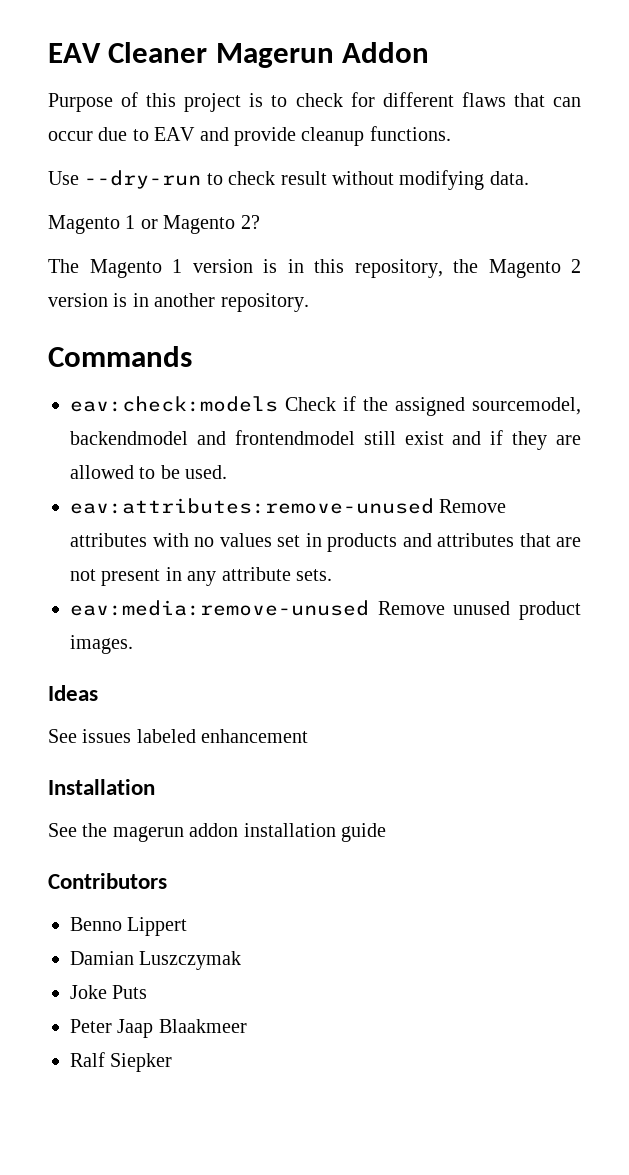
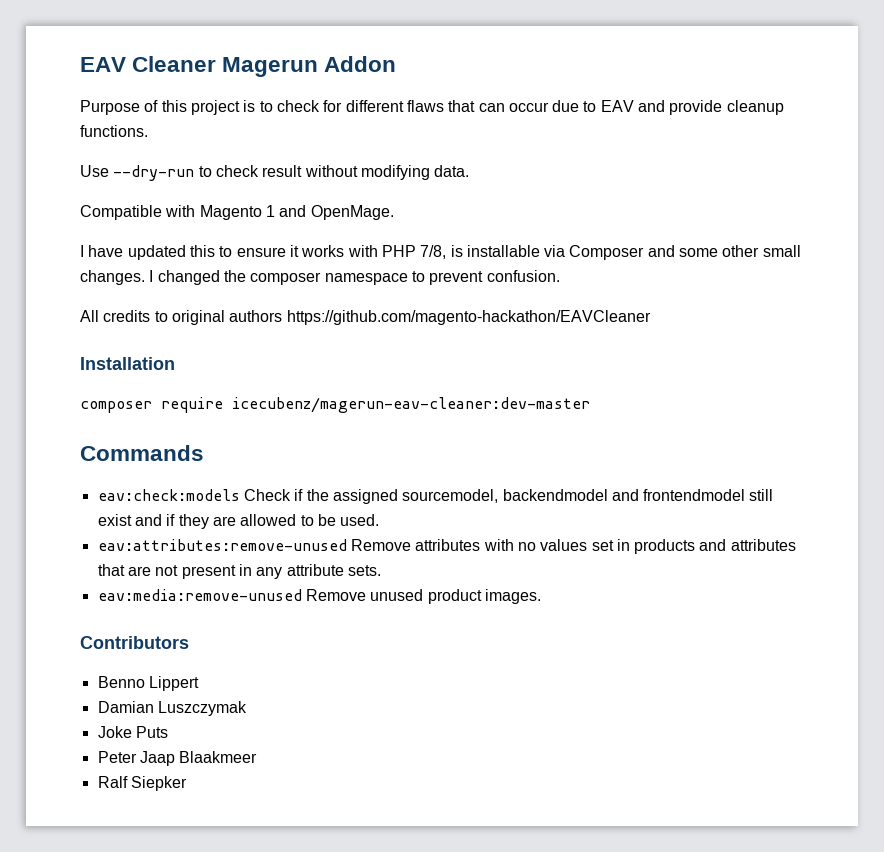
- Magento 1 or Magento 2?
- The Magento 1 version is in this repository, the Magento 2 version is in another repository.
+ Compatible with Magento 1 and OpenMage.
+ I have updated this to ensure it works with PHP 7/8, is installable via Composer and some other small changes. I changed the composer namespace to prevent confusion.
+ All credits to original authors https://github.com/magento-hackathon/EAVCleaner
+ Installation
+ composer require icecubenz/magerun-eav-cleaner:dev-master
- Ideas
- See issues labeled enhancement
- Installation
- See the magerun addon installation guide

